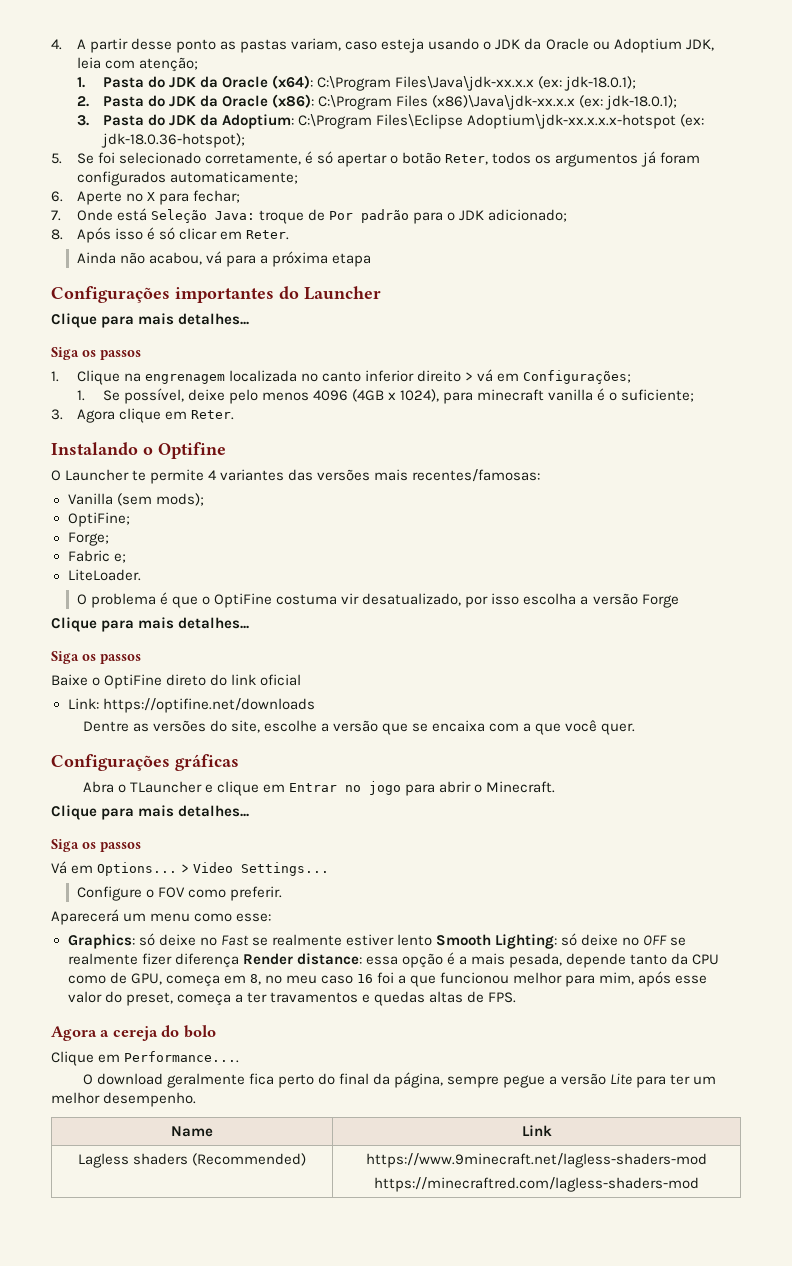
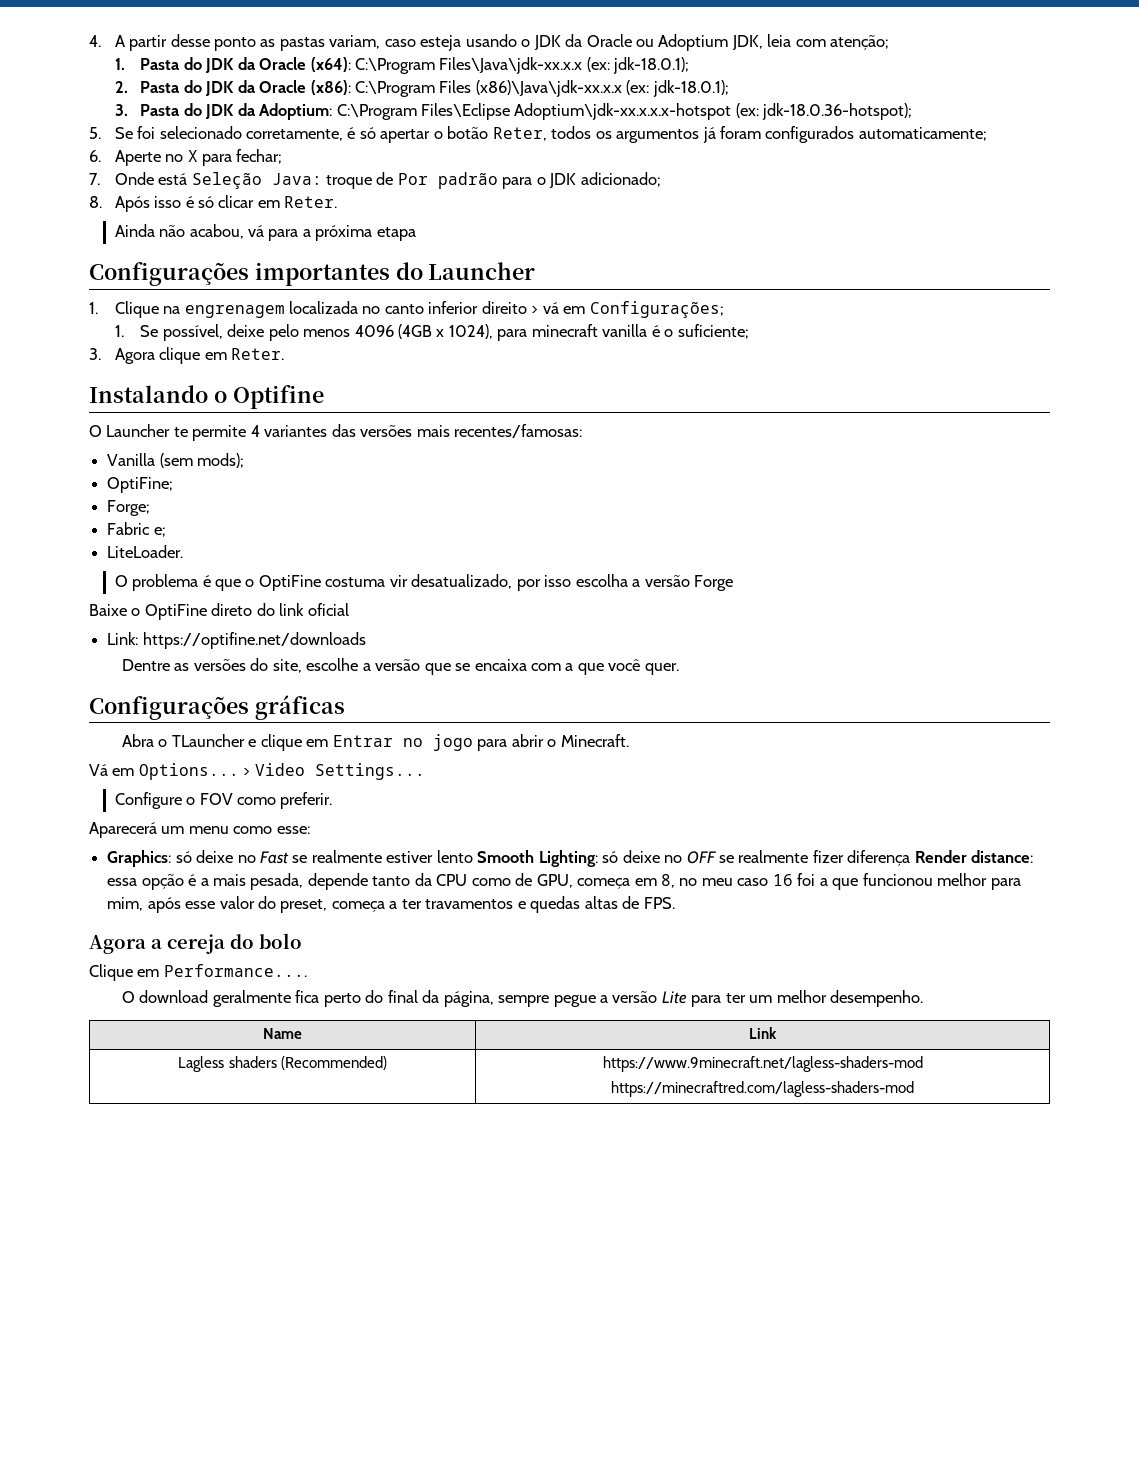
  Configurações importantes do Launcher
- Clique para mais detalhes...
- Siga os passos
  O problema é que o OptiFine costuma vir desatualizado, por isso escolha a versão Forge
- Clique para mais detalhes...
- Siga os passos
  Abra o TLauncher e clique em Entrar no jogo para abrir o Minecraft.
- Clique para mais detalhes...
- Siga os passos

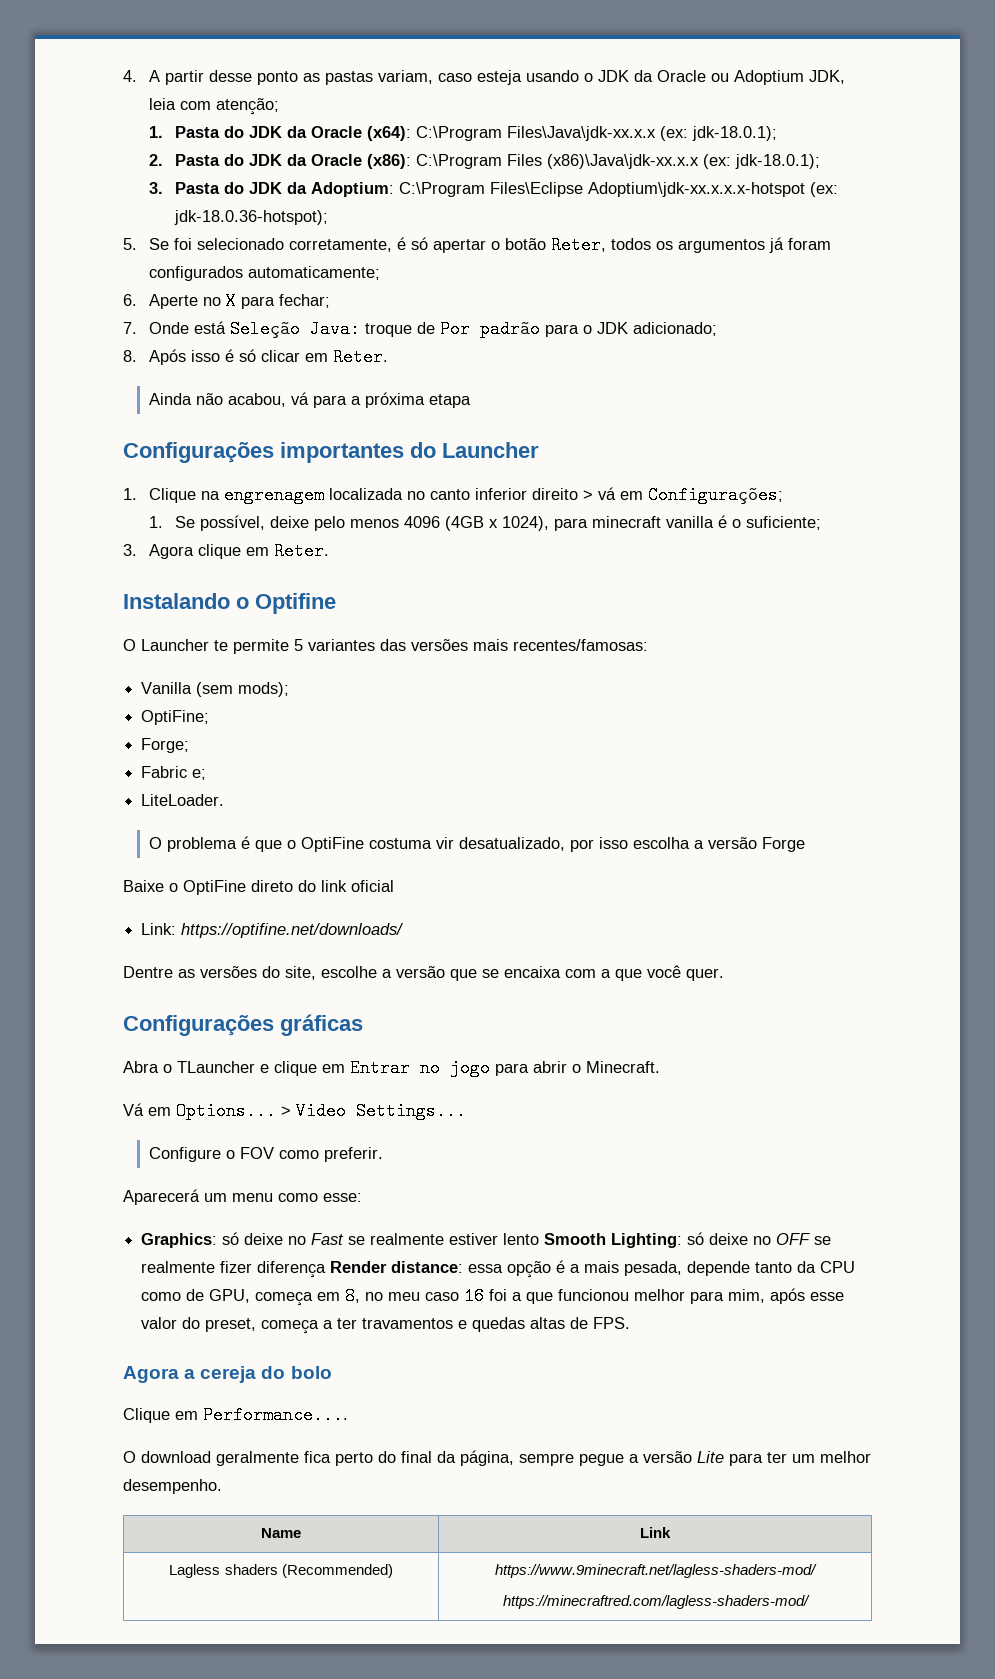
- O Launcher te permite 4 variantes das versões mais recentes/famosas:
+ O Launcher te permite 5 variantes das versões mais recentes/famosas:
- Link: https://optifine.net/downloads
+ Link: https://optifine.net/downloads/
- Lagless shaders (Recommended) | https://www.9minecraft.net/lagless-shaders-mod
- https://minecraftred.com/lagless-shaders-mod
+ Lagless shaders (Recommended) | https://www.9minecraft.net/lagless-shaders-mod/
+ https://minecraftred.com/lagless-shaders-mod/

